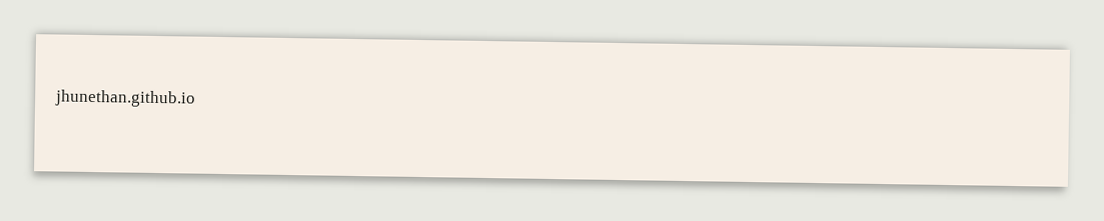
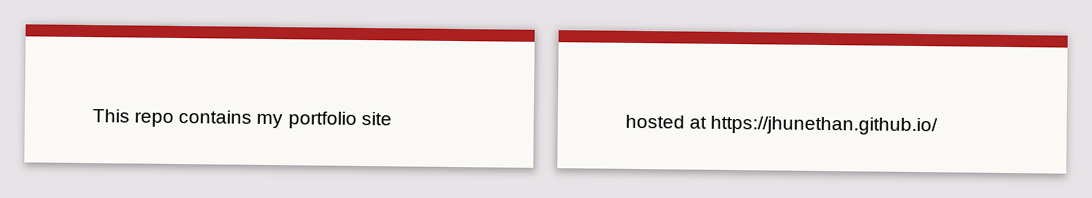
- jhunethan.github.io
+ This repo contains my portfolio site hosted at https://jhunethan.github.io/

